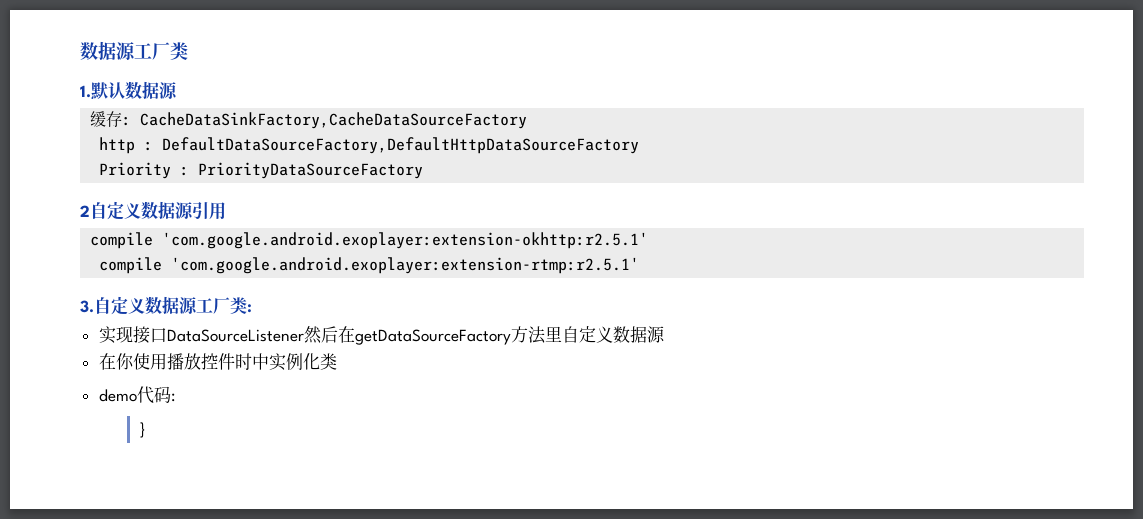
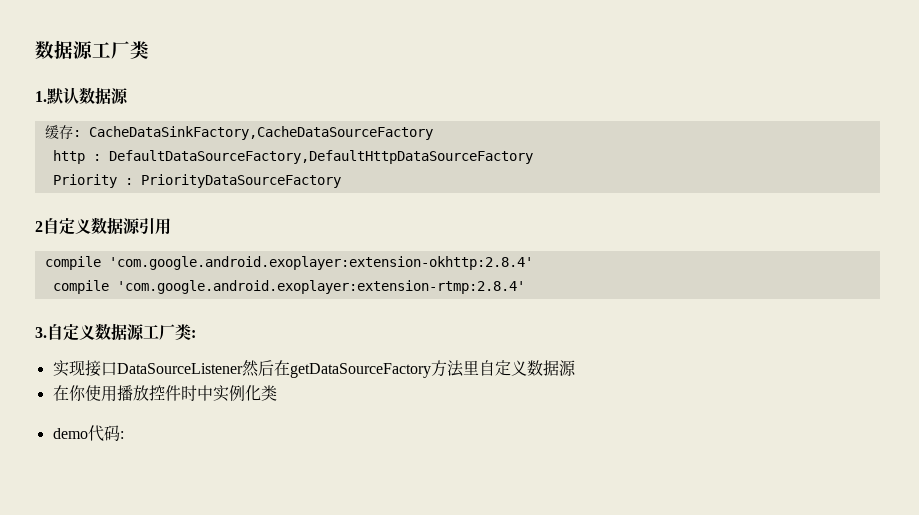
- compile 'com.google.android.exoplayer:extension-okhttp:r2.5.1'
- compile 'com.google.android.exoplayer:extension-rtmp:r2.5.1'
+ compile 'com.google.android.exoplayer:extension-okhttp:2.8.4'
+ compile 'com.google.android.exoplayer:extension-rtmp:2.8.4'
- }

